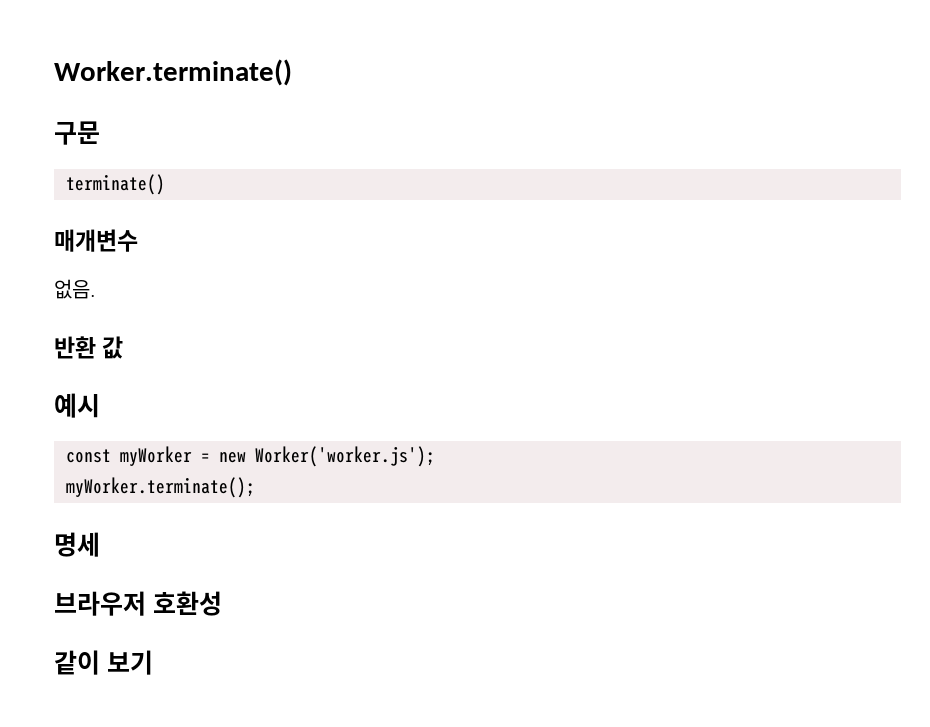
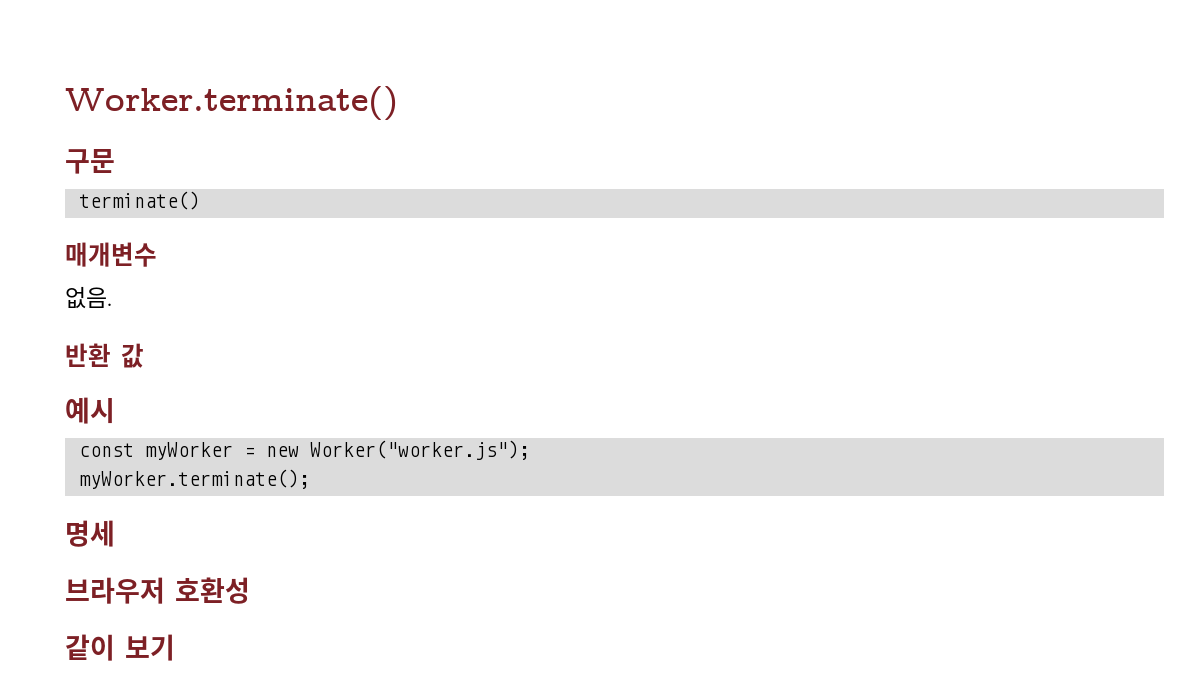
- const myWorker = new Worker('worker.js');
+ const myWorker = new Worker("worker.js");

